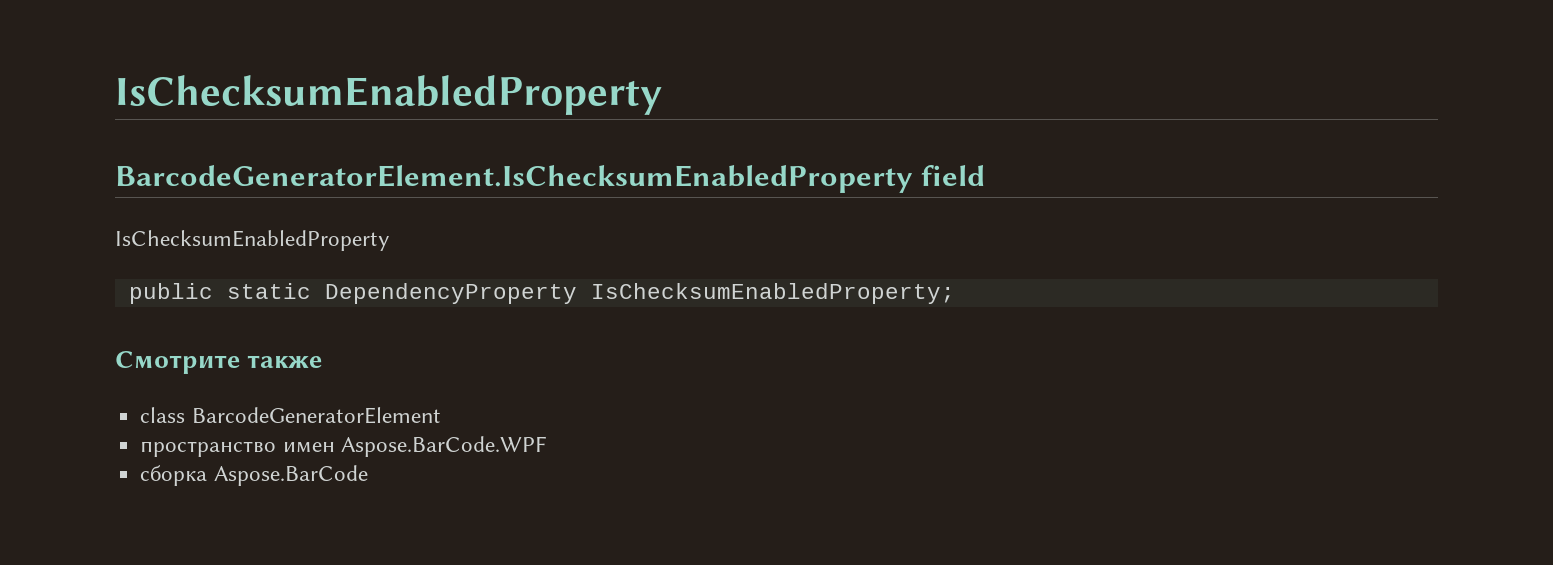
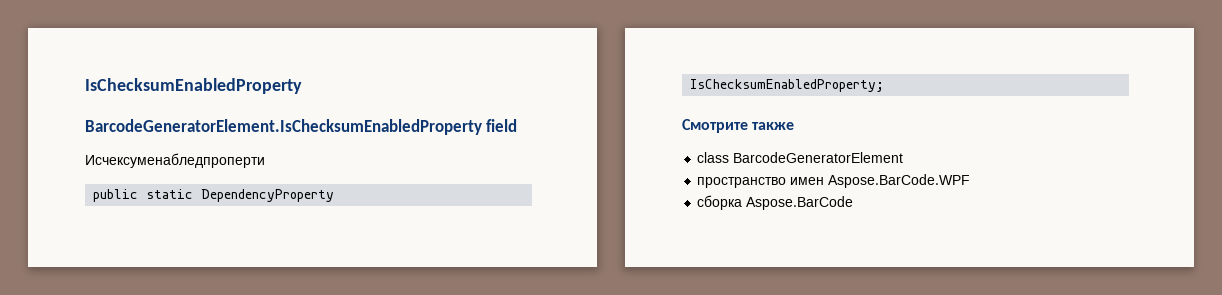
  BarcodeGeneratorElement.IsChecksumEnabledProperty field
- IsChecksumEnabledProperty
+ Исчексуменабледпроперти

